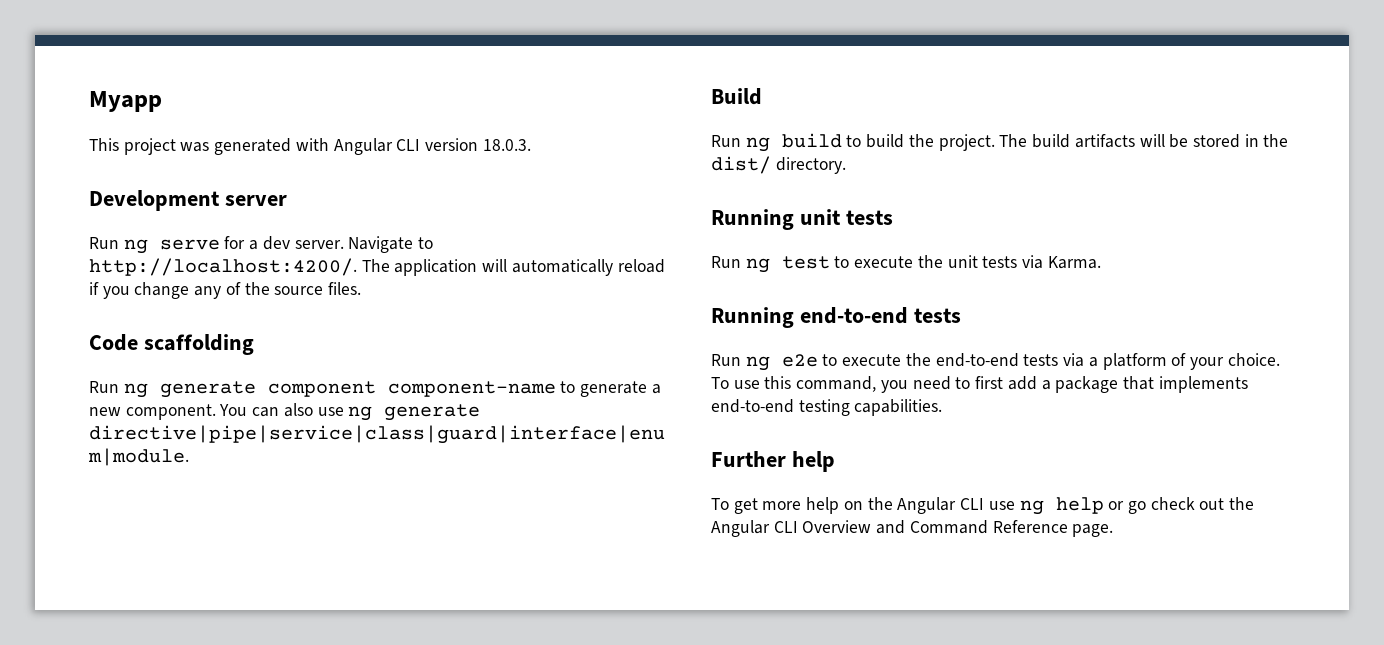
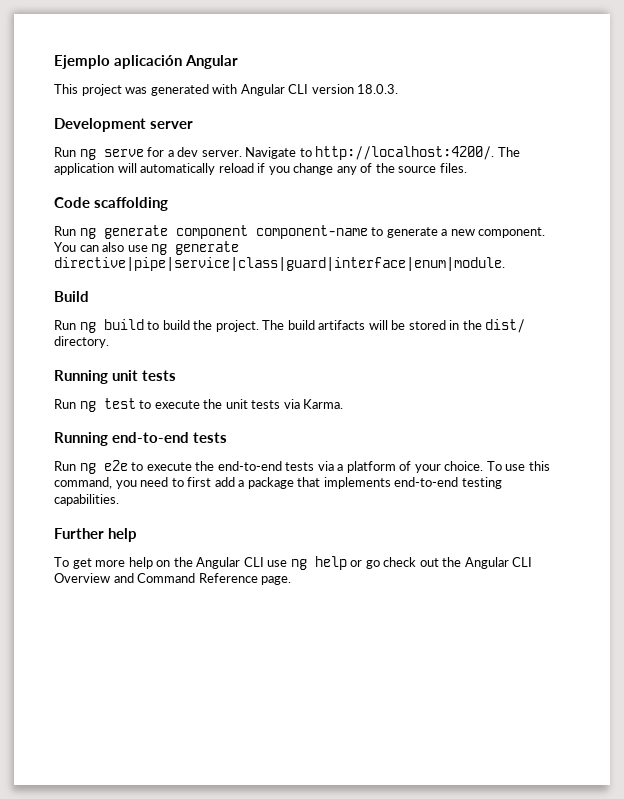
- Myapp
+ Ejemplo aplicación Angular

